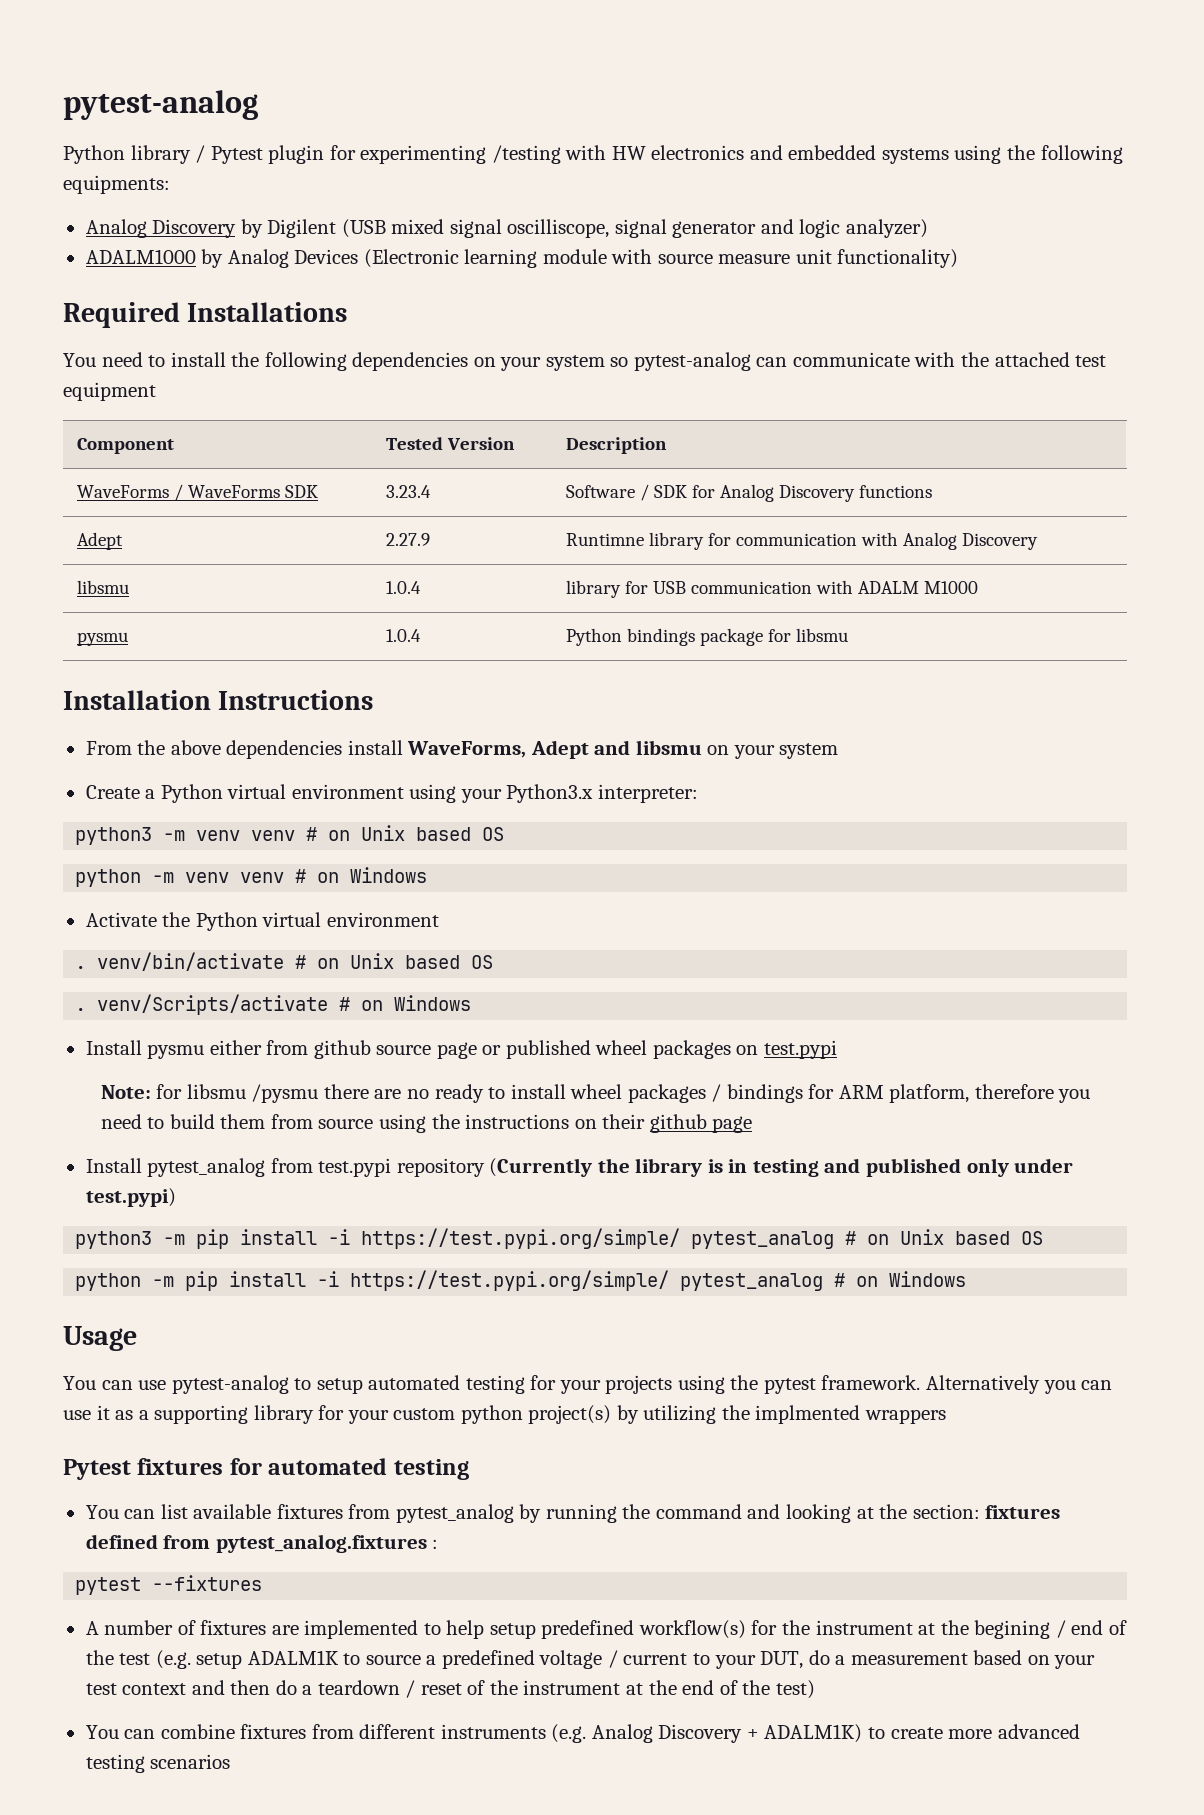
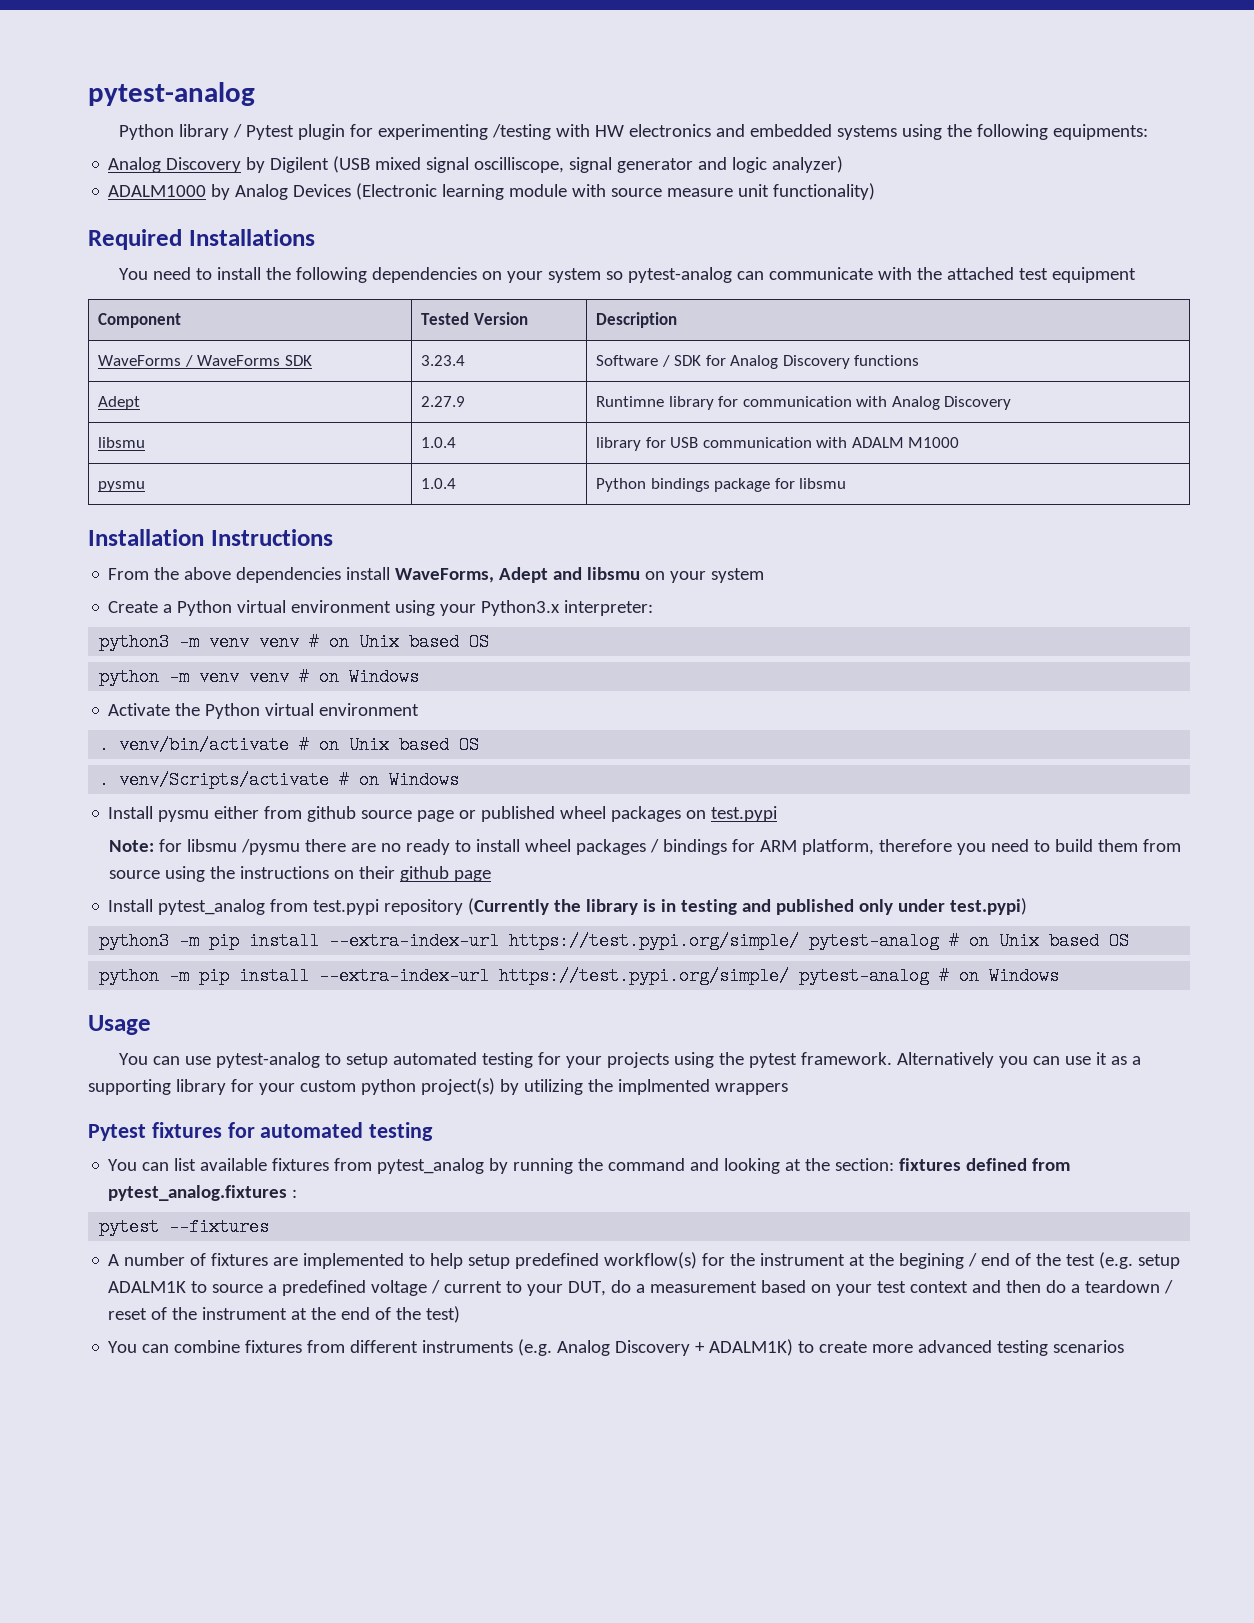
- python3 -m pip install -i https://test.pypi.org/simple/ pytest_analog # on Unix based OS
+ python3 -m pip install --extra-index-url https://test.pypi.org/simple/ pytest-analog # on Unix based OS
- python -m pip install -i https://test.pypi.org/simple/ pytest_analog # on Windows
+ python -m pip install --extra-index-url https://test.pypi.org/simple/ pytest-analog # on Windows

